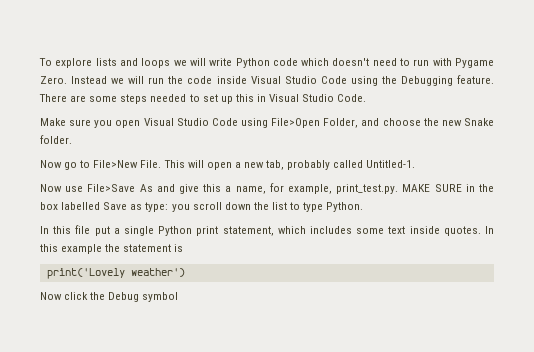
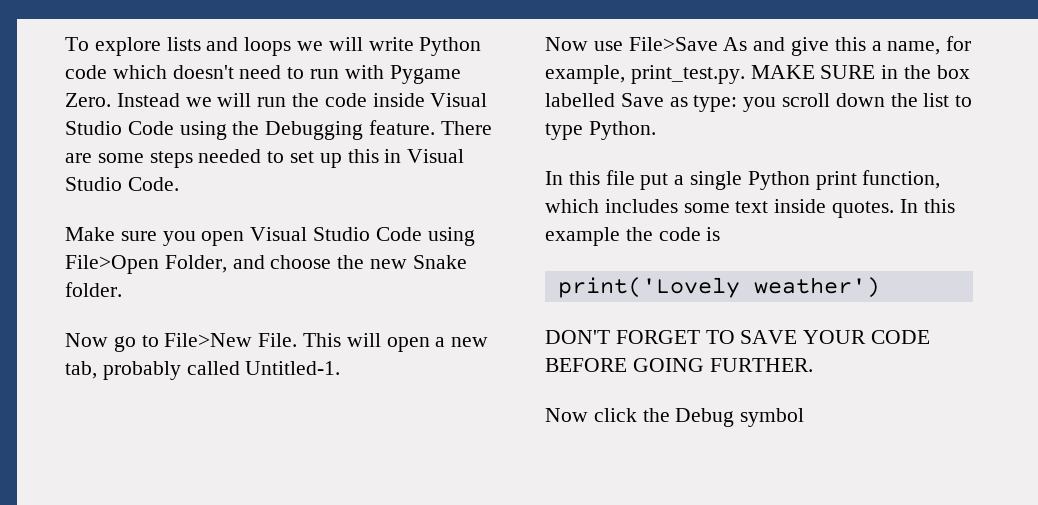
- In this file put a single Python print statement, which includes some text inside quotes.
+ In this file put a single Python print function, which includes some text inside quotes.
- In this example the statement is
+ In this example the code is
+ DON'T FORGET TO SAVE YOUR CODE BEFORE GOING FURTHER.

